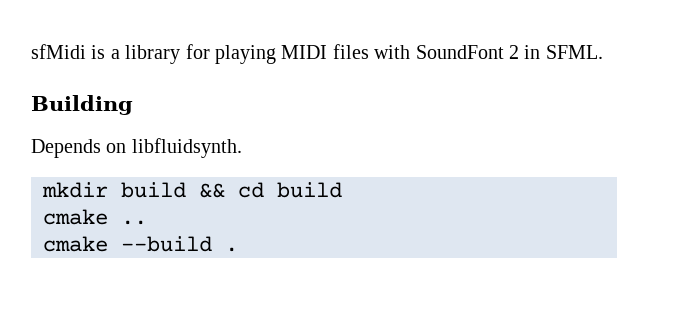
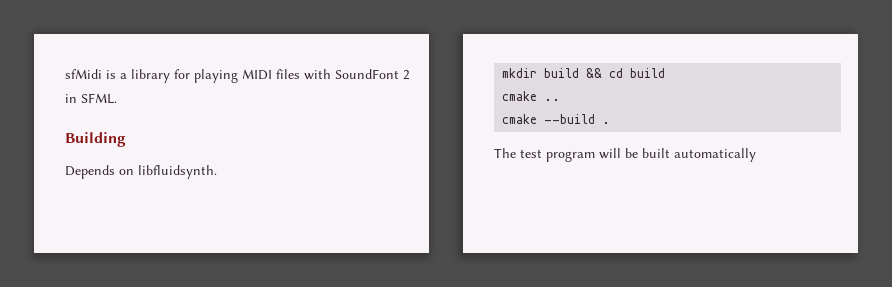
+ The test program will be built automatically

